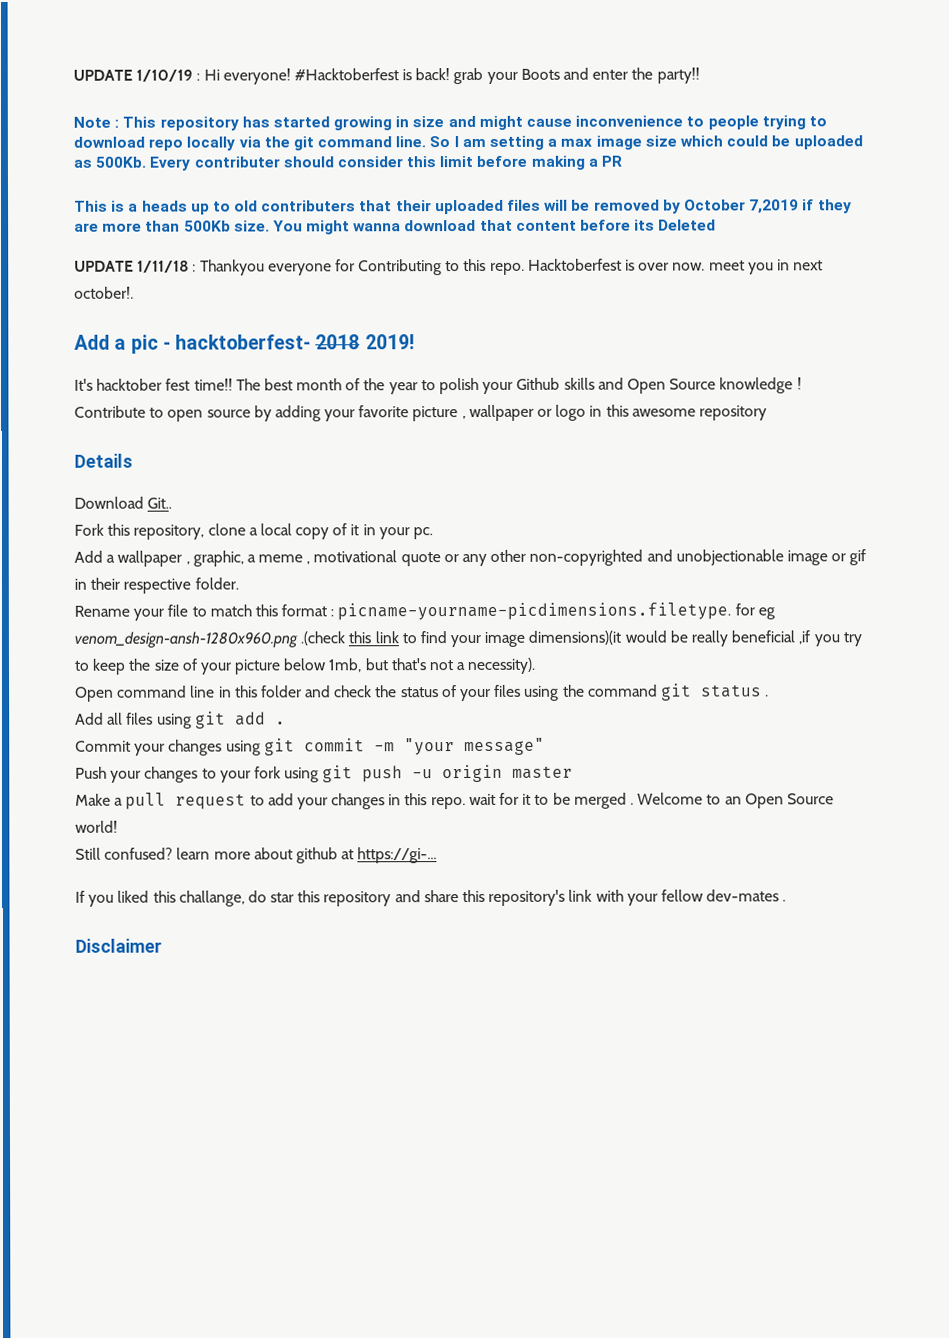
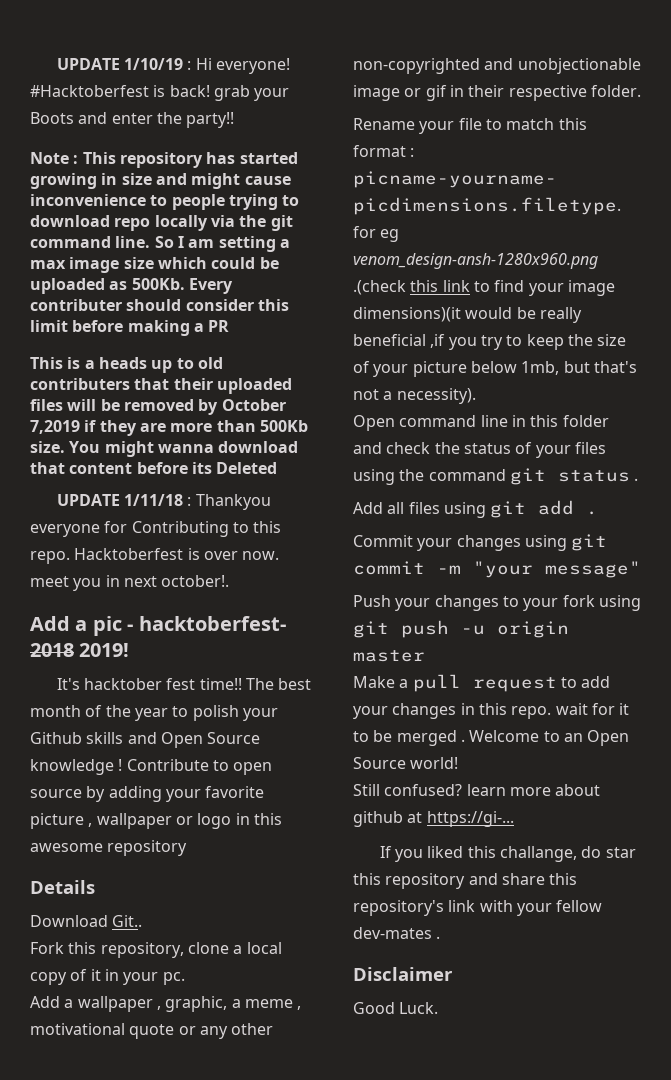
+ Good Luck.

